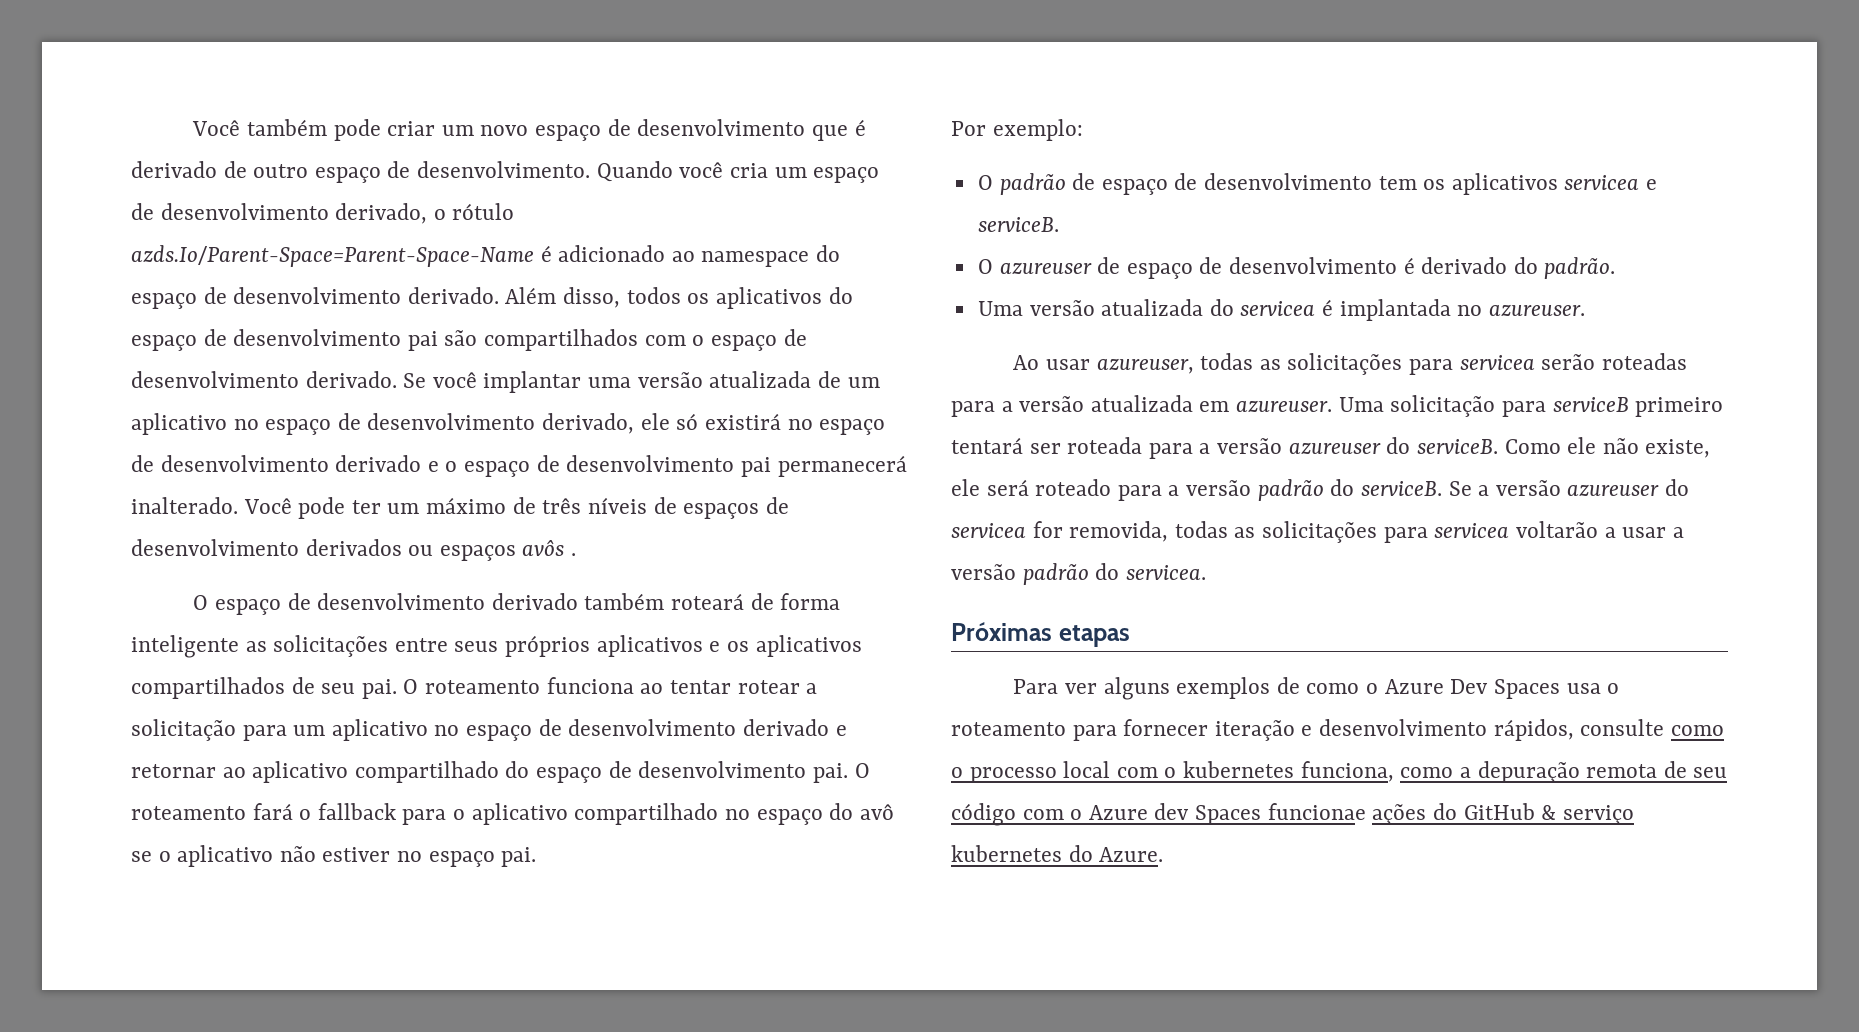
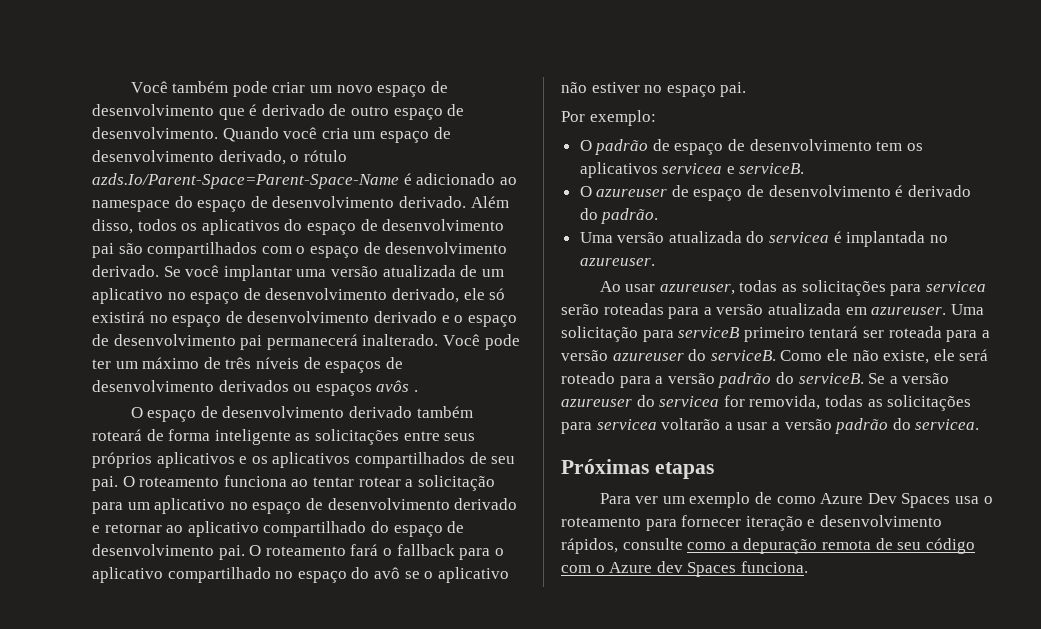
- Para ver alguns exemplos de como o Azure Dev Spaces usa o roteamento para fornecer iteração e desenvolvimento rápidos, consulte como o processo local com o kubernetes funciona, como a depuração remota de seu código com o Azure dev Spaces funcionae ações do GitHub & serviço kubernetes do Azure.
+ Para ver um exemplo de como Azure Dev Spaces usa o roteamento para fornecer iteração e desenvolvimento rápidos, consulte como a depuração remota de seu código com o Azure dev Spaces funciona.

